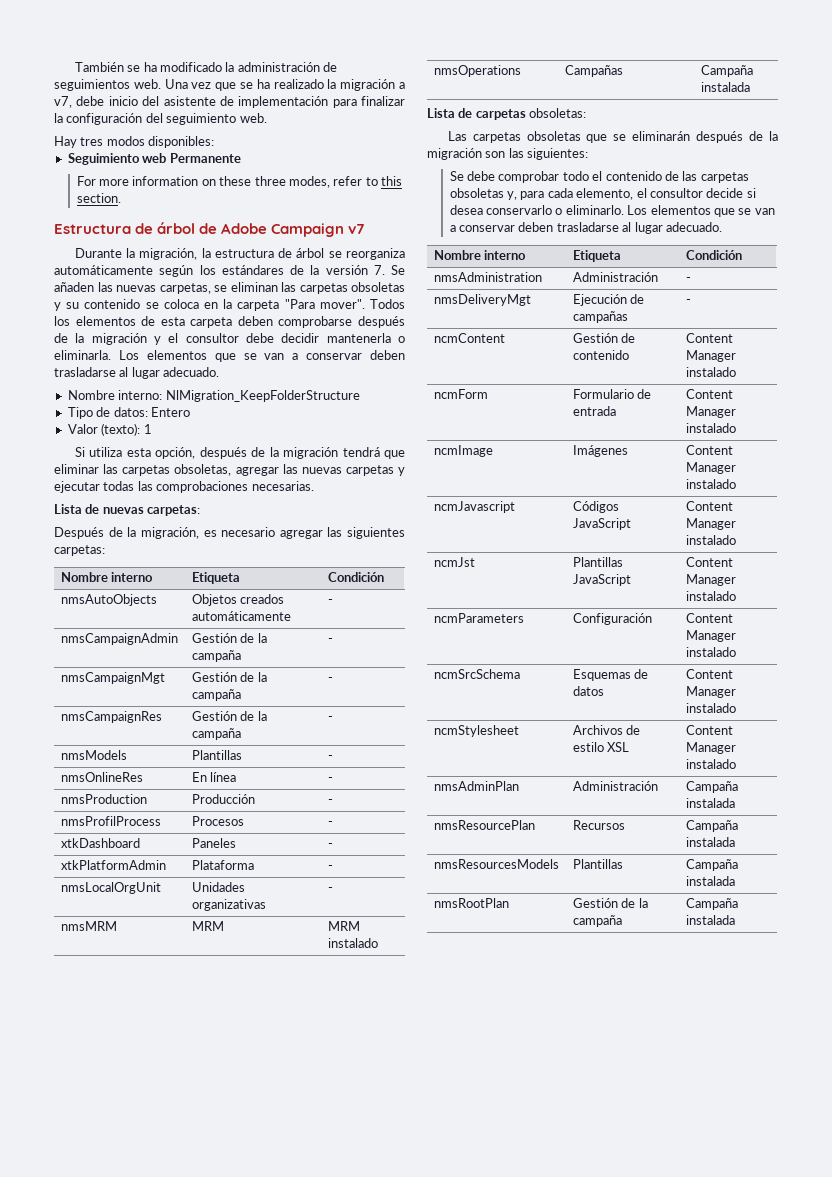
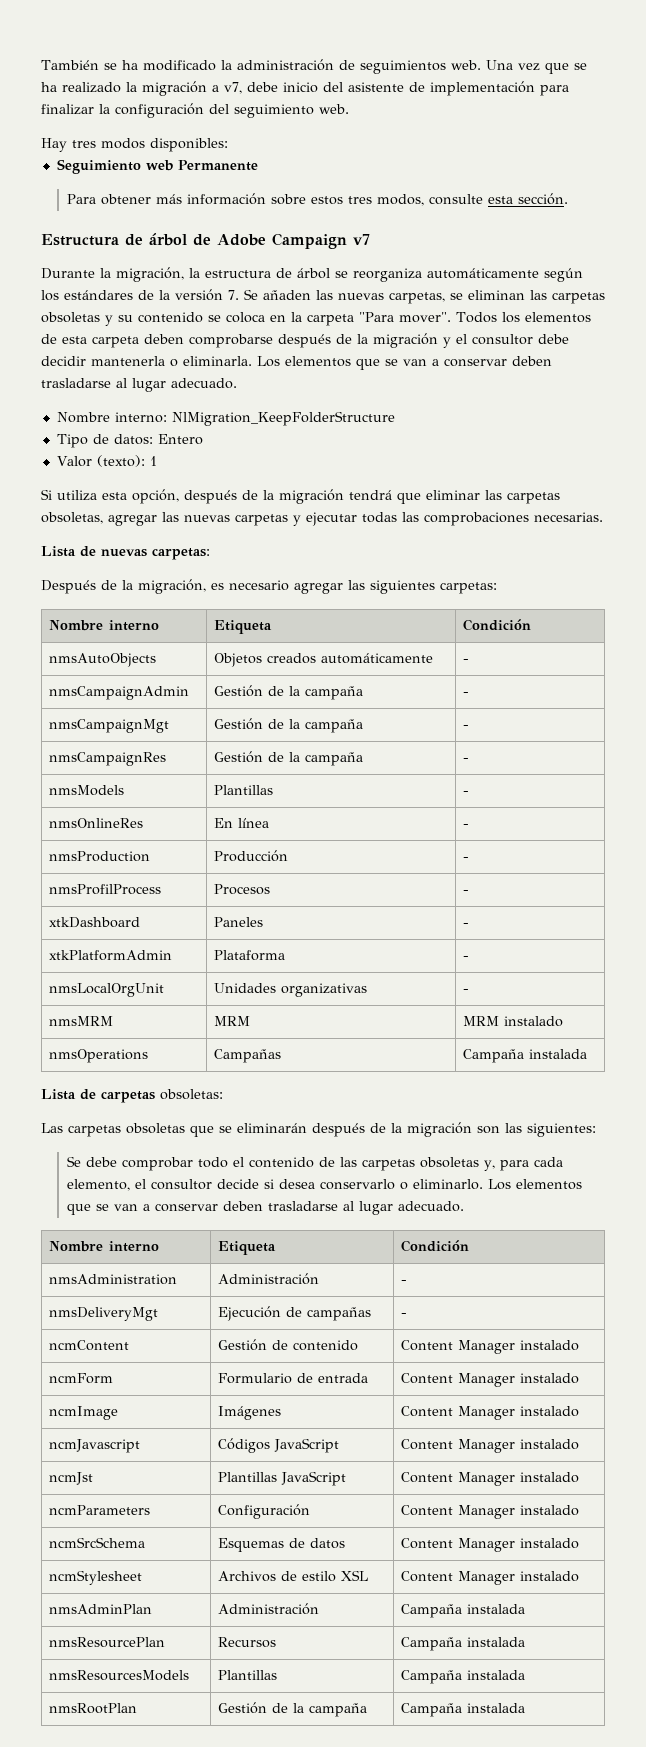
- For more information on these three modes, refer to this section.
+ Para obtener más información sobre estos tres modos, consulte esta sección.

